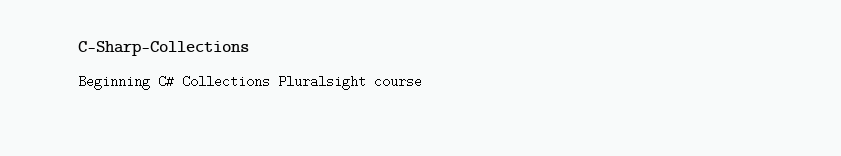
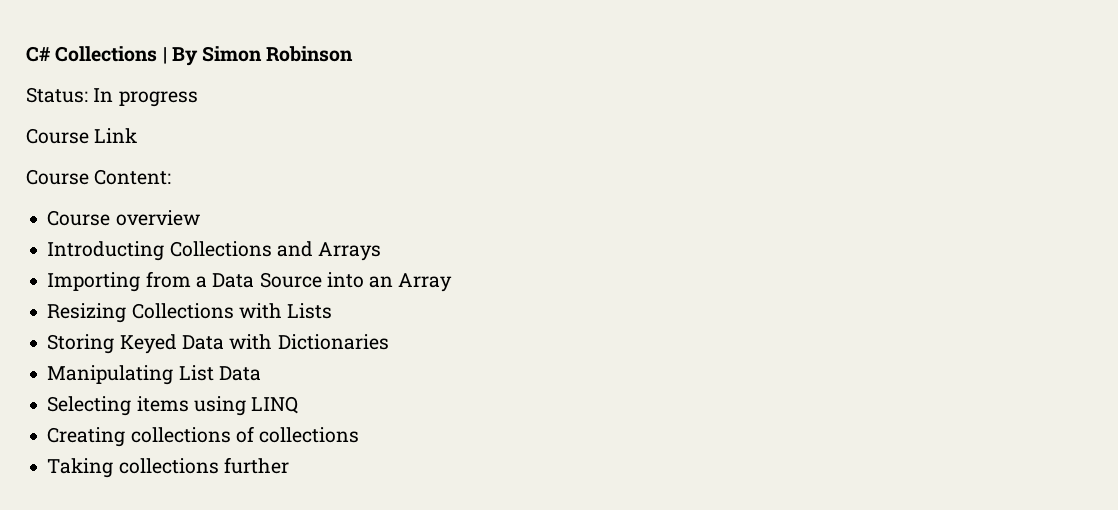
- C-Sharp-Collections
- Beginning C# Collections Pluralsight course
+ C# Collections | By Simon Robinson
+ Status: In progress
+ Course Link
+ Course Content:
+ Course overview
+ Introducting Collections and Arrays
+ Importing from a Data Source into an Array
+ Resizing Collections with Lists
+ Storing Keyed Data with Dictionaries
+ Manipulating List Data
+ Selecting items using LINQ
+ Creating collections of collections
+ Taking collections further

